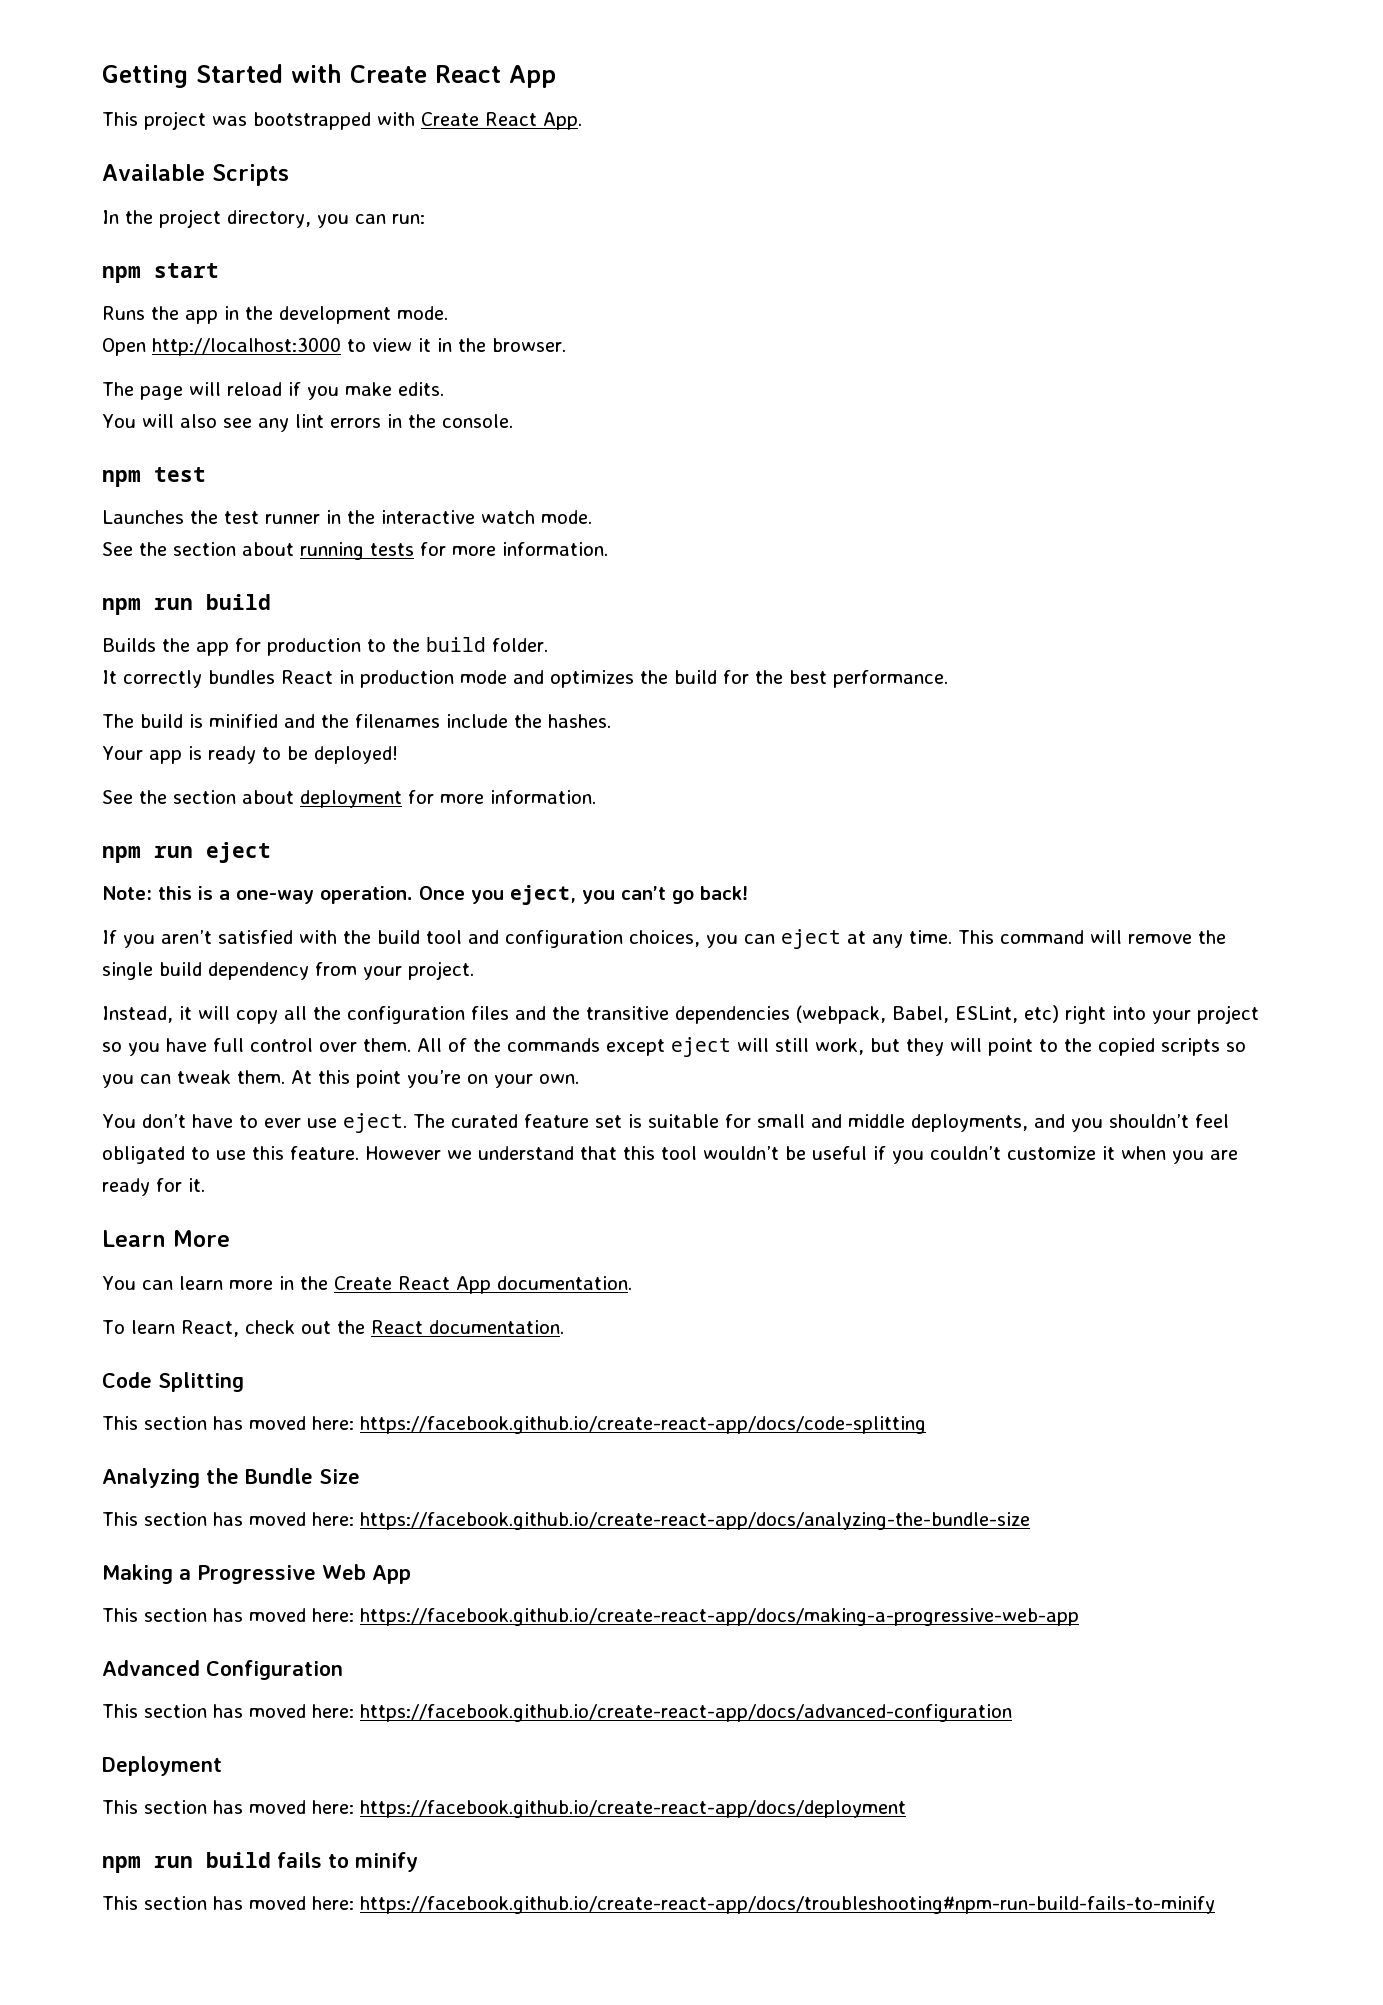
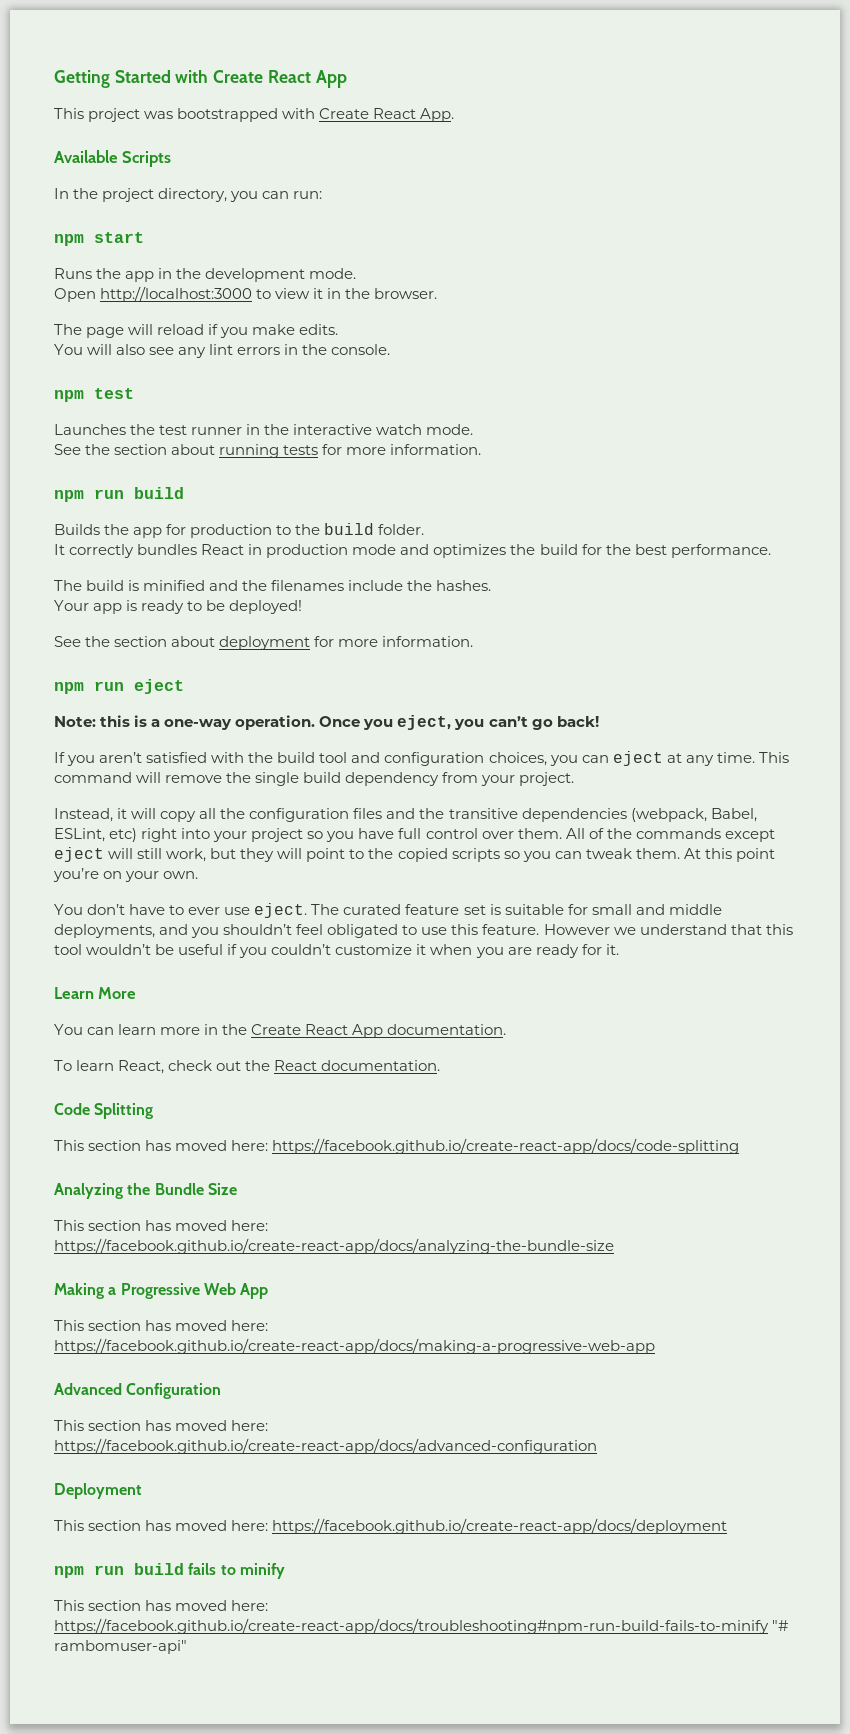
- This section has moved here: https://facebook.github.io/create-react-app/docs/troubleshooting#npm-run-build-fails-to-minify
+ This section has moved here: https://facebook.github.io/create-react-app/docs/troubleshooting#npm-run-build-fails-to-minify "# rambomuser-api"

